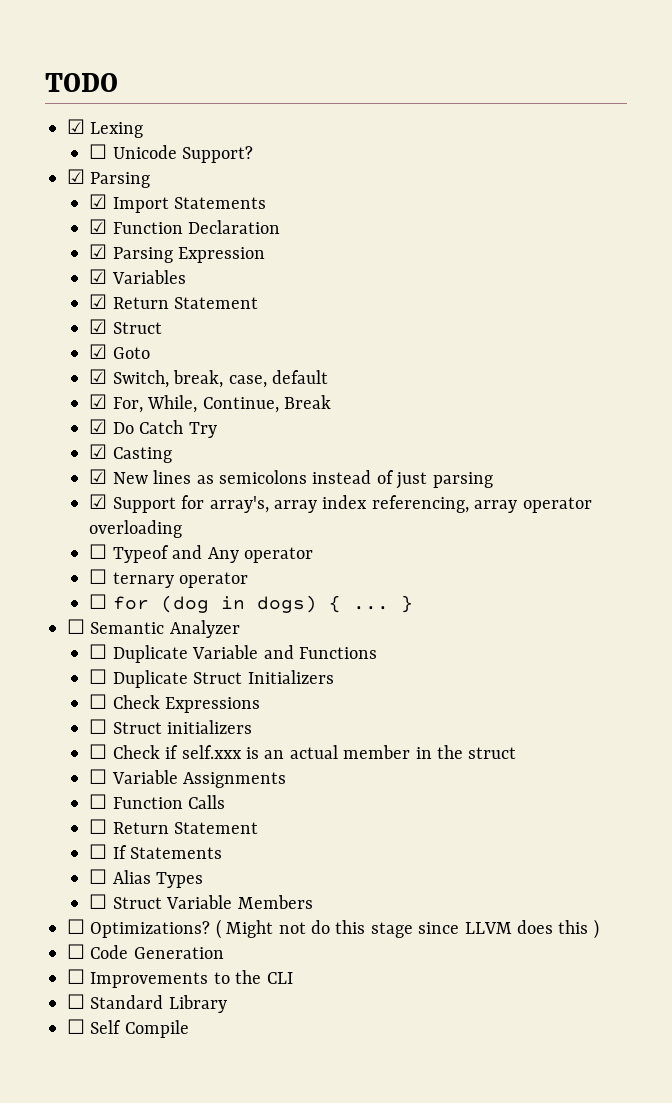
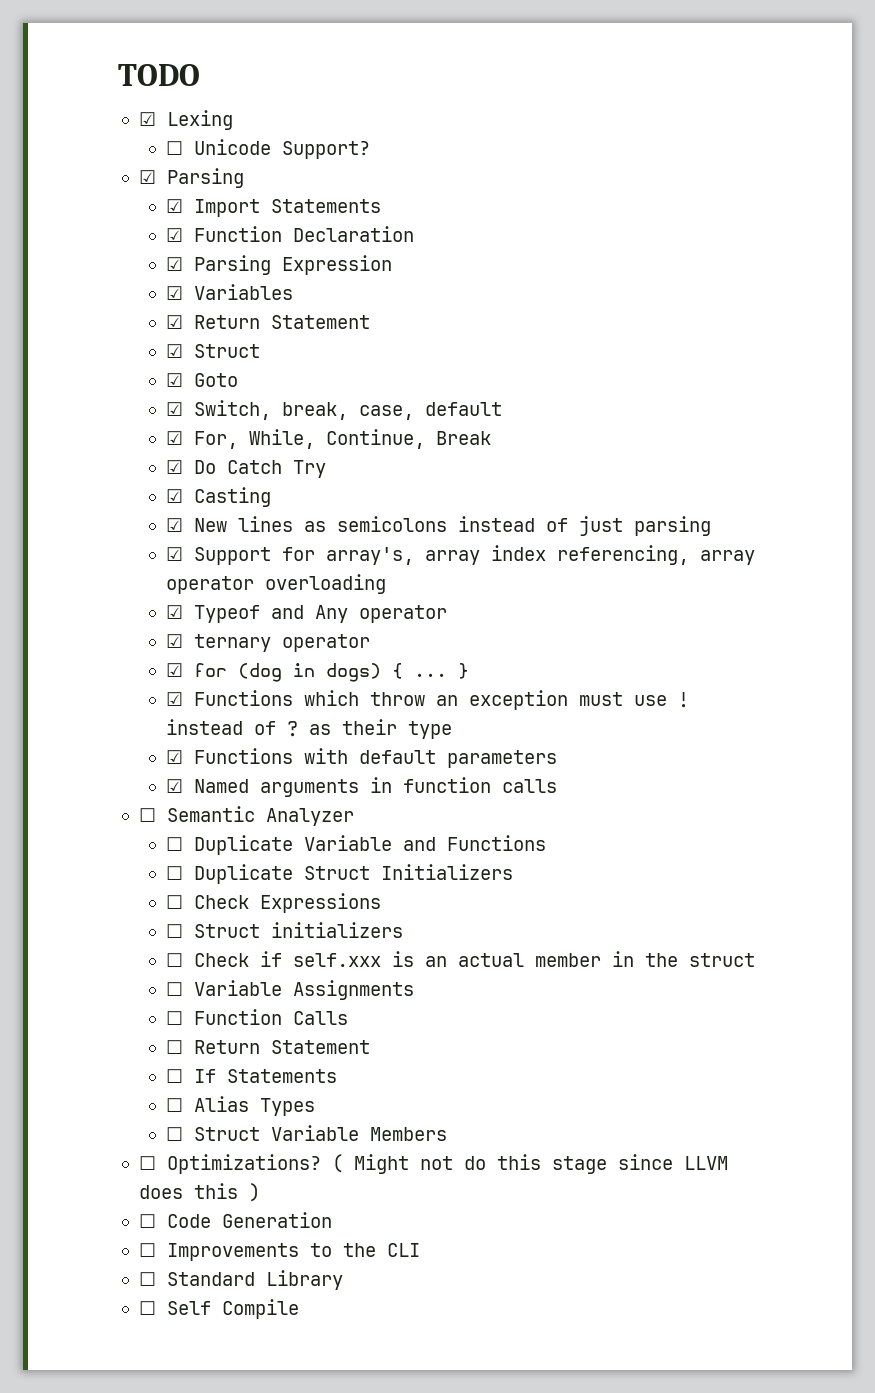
- ☐ Typeof and Any operator
+ ☑ Typeof and Any operator
- ☐ ternary operator
+ ☑ ternary operator
- ☐ for (dog in dogs) { ...
+ ☑ for (dog in dogs) { ...
+ ☑ Functions which throw an exception must use ! instead of ? as their type
+ ☑ Functions with default parameters
+ ☑ Named arguments in function calls

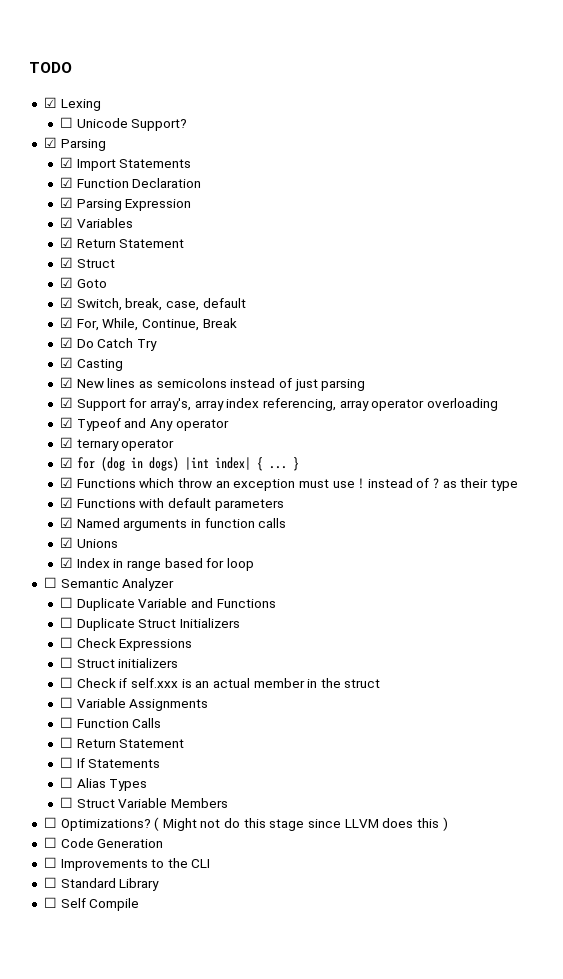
- ☑ for (dog in dogs) { ...
+ ☑ for (dog in dogs) |int index| { ...
+ ☑ Unions
+ ☑ Index in range based for loop

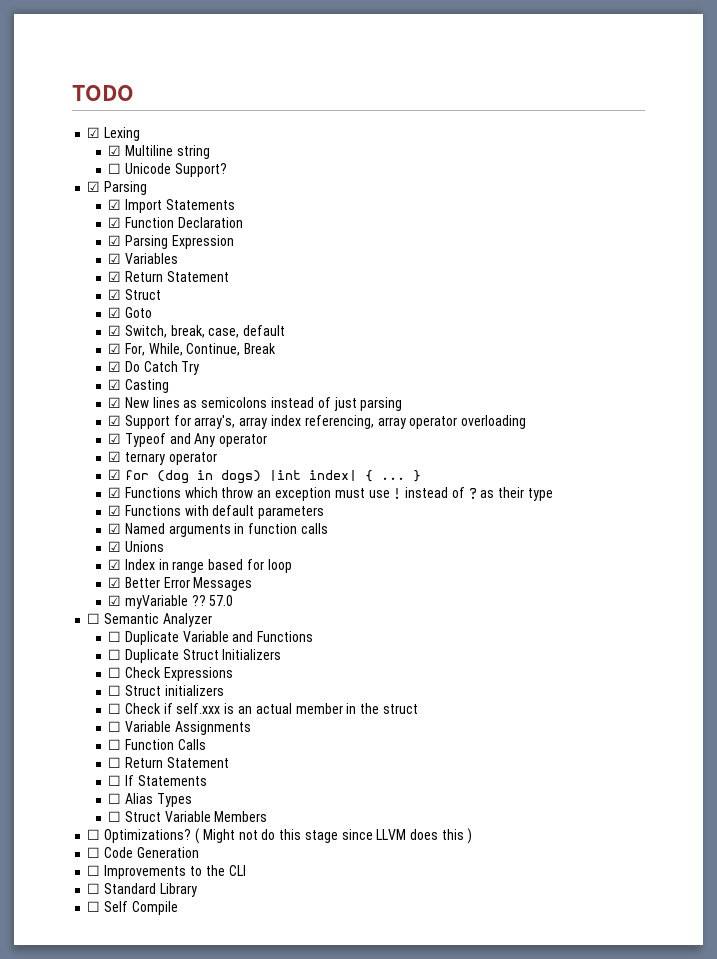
+ ☑ Multiline string
+ ☑ Better Error Messages
+ ☑ myVariable ?? 57.0

